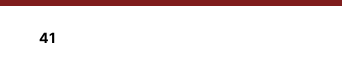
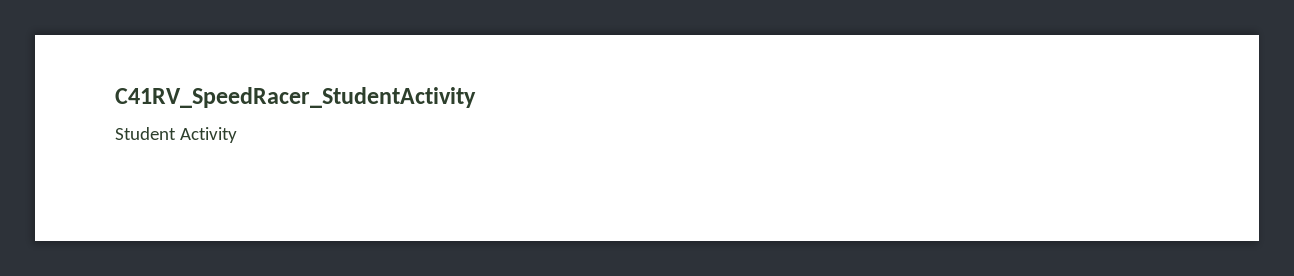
- 41
+ C41RV_SpeedRacer_StudentActivity
+ Student Activity

